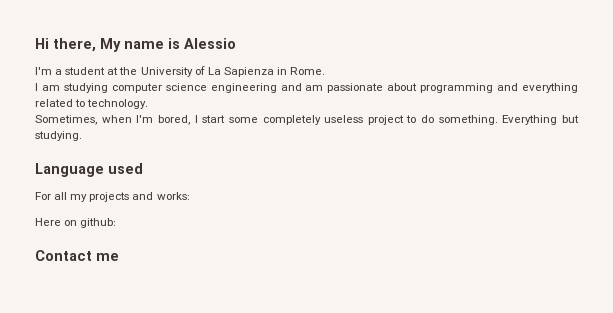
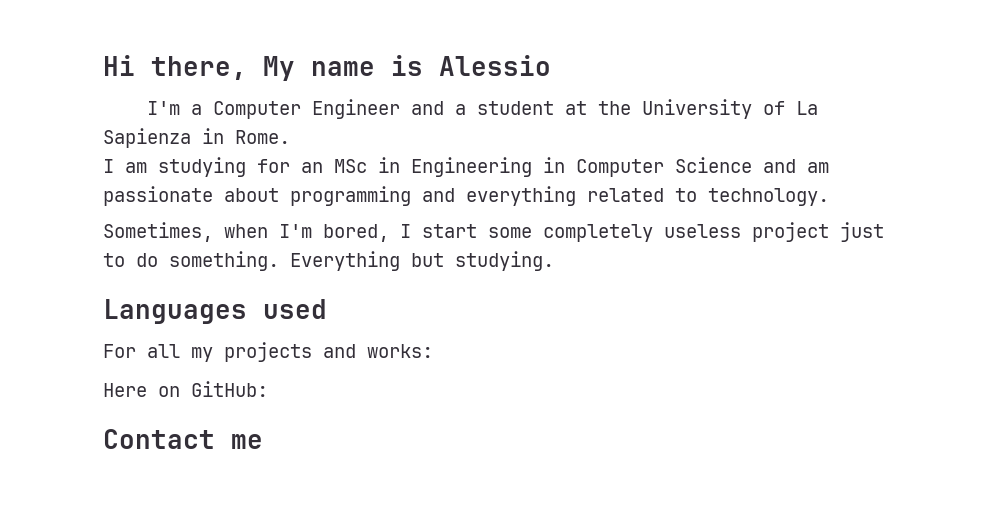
- I'm a student at the University of La Sapienza in Rome.
+ I'm a Computer Engineer and a student at the University of La Sapienza in Rome.
- I am studying computer science engineering and am passionate about programming and everything related to technology.
+ I am studying for an MSc in Engineering in Computer Science and am passionate about programming and everything related to technology.
- Sometimes, when I'm bored, I start some completely useless project to do something.
+ Sometimes, when I'm bored, I start some completely useless project just to do something.
- Language used
+ Languages used
- Here on github:
+ Here on GitHub:

